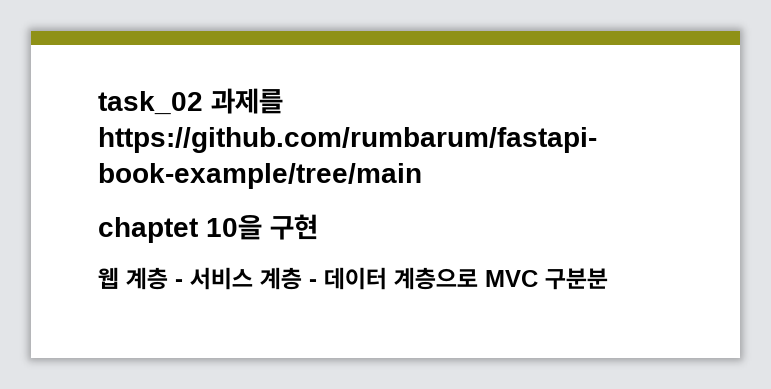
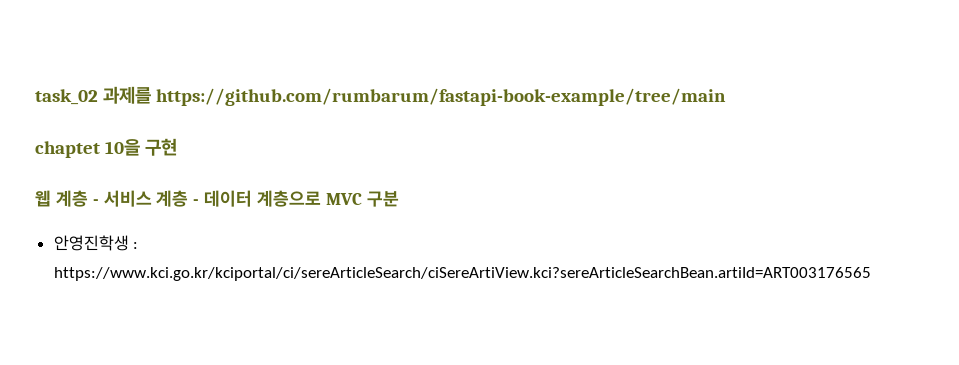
- 웹 계층 - 서비스 계층 - 데이터 계층으로 MVC 구분분
+ 웹 계층 - 서비스 계층 - 데이터 계층으로 MVC 구분
+ 안영진학생 : https://www.kci.go.kr/kciportal/ci/sereArticleSearch/ciSereArtiView.kci?sereArticleSearchBean.artiId=ART003176565

